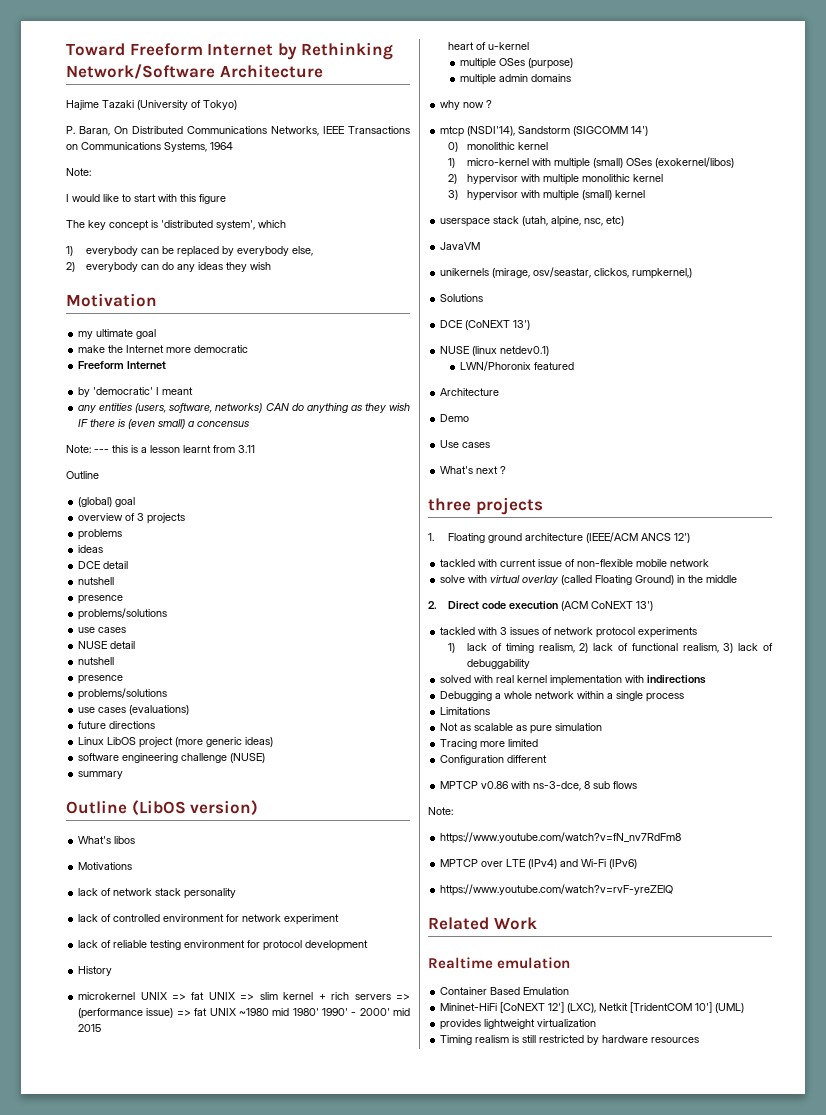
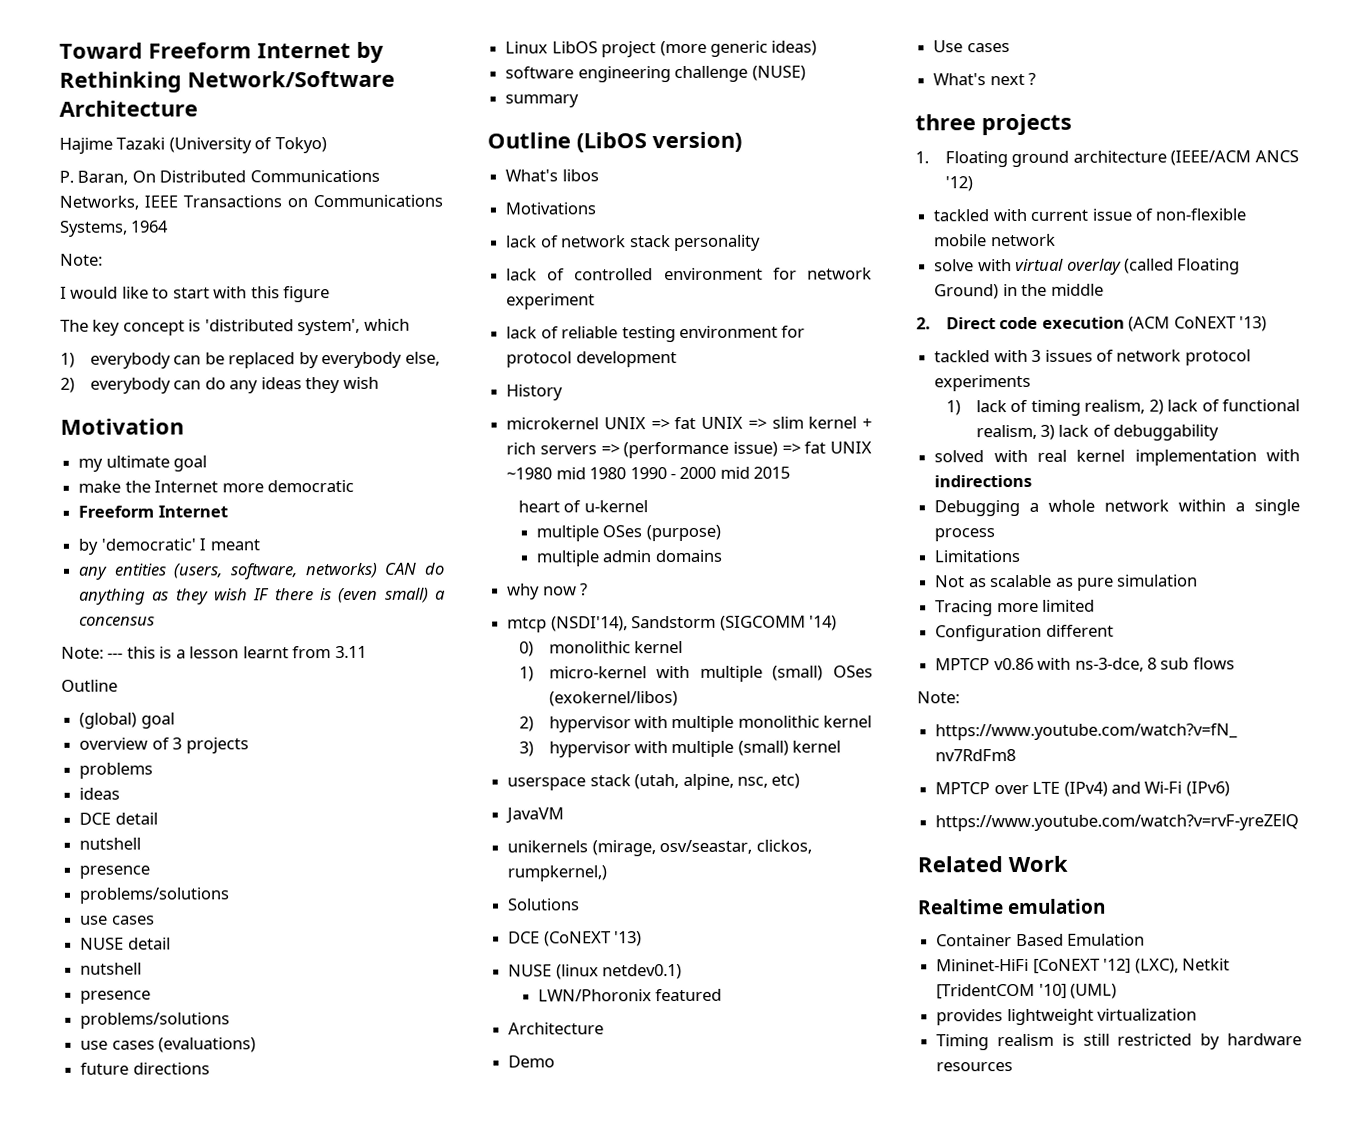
- microkernel UNIX => fat UNIX => slim kernel + rich servers => (performance issue) => fat UNIX ~1980 mid 1980' 1990' - 2000' mid 2015
+ microkernel UNIX => fat UNIX => slim kernel + rich servers => (performance issue) => fat UNIX ~1980 mid 1980 1990 - 2000 mid 2015
- mtcp (NSDI'14), Sandstorm (SIGCOMM 14')
+ mtcp (NSDI'14), Sandstorm (SIGCOMM '14)
- DCE (CoNEXT 13')
+ DCE (CoNEXT '13)
- 1. Floating ground architecture (IEEE/ACM ANCS 12')
+ 1. Floating ground architecture (IEEE/ACM ANCS '12)
- 2. Direct code execution (ACM CoNEXT 13')
+ 2. Direct code execution (ACM CoNEXT '13)
- Mininet-HiFi [CoNEXT 12'] (LXC), Netkit [TridentCOM 10'] (UML)
+ Mininet-HiFi [CoNEXT '12] (LXC), Netkit [TridentCOM '10] (UML)

